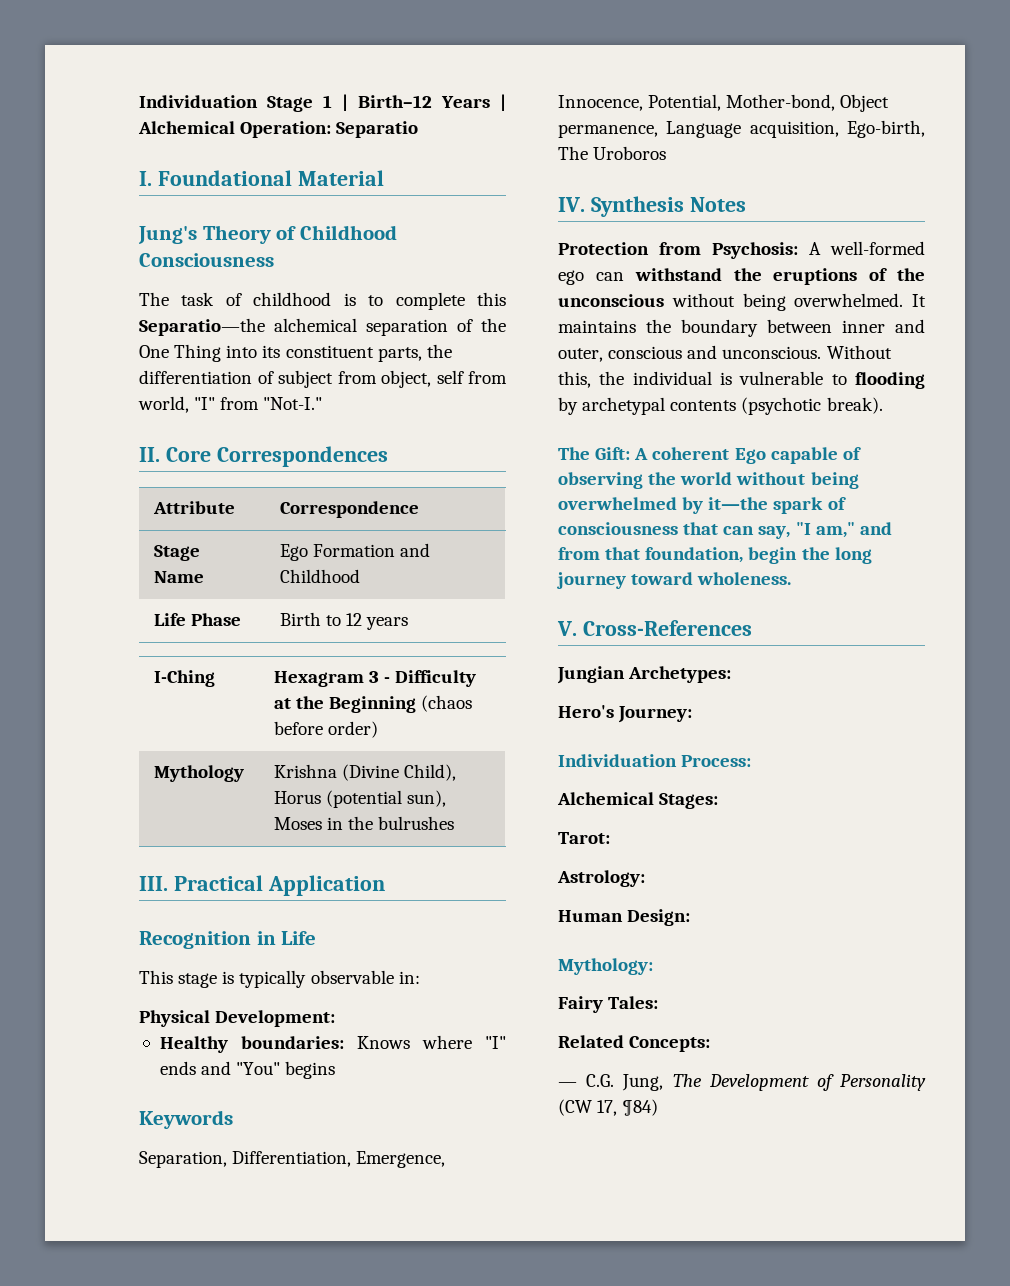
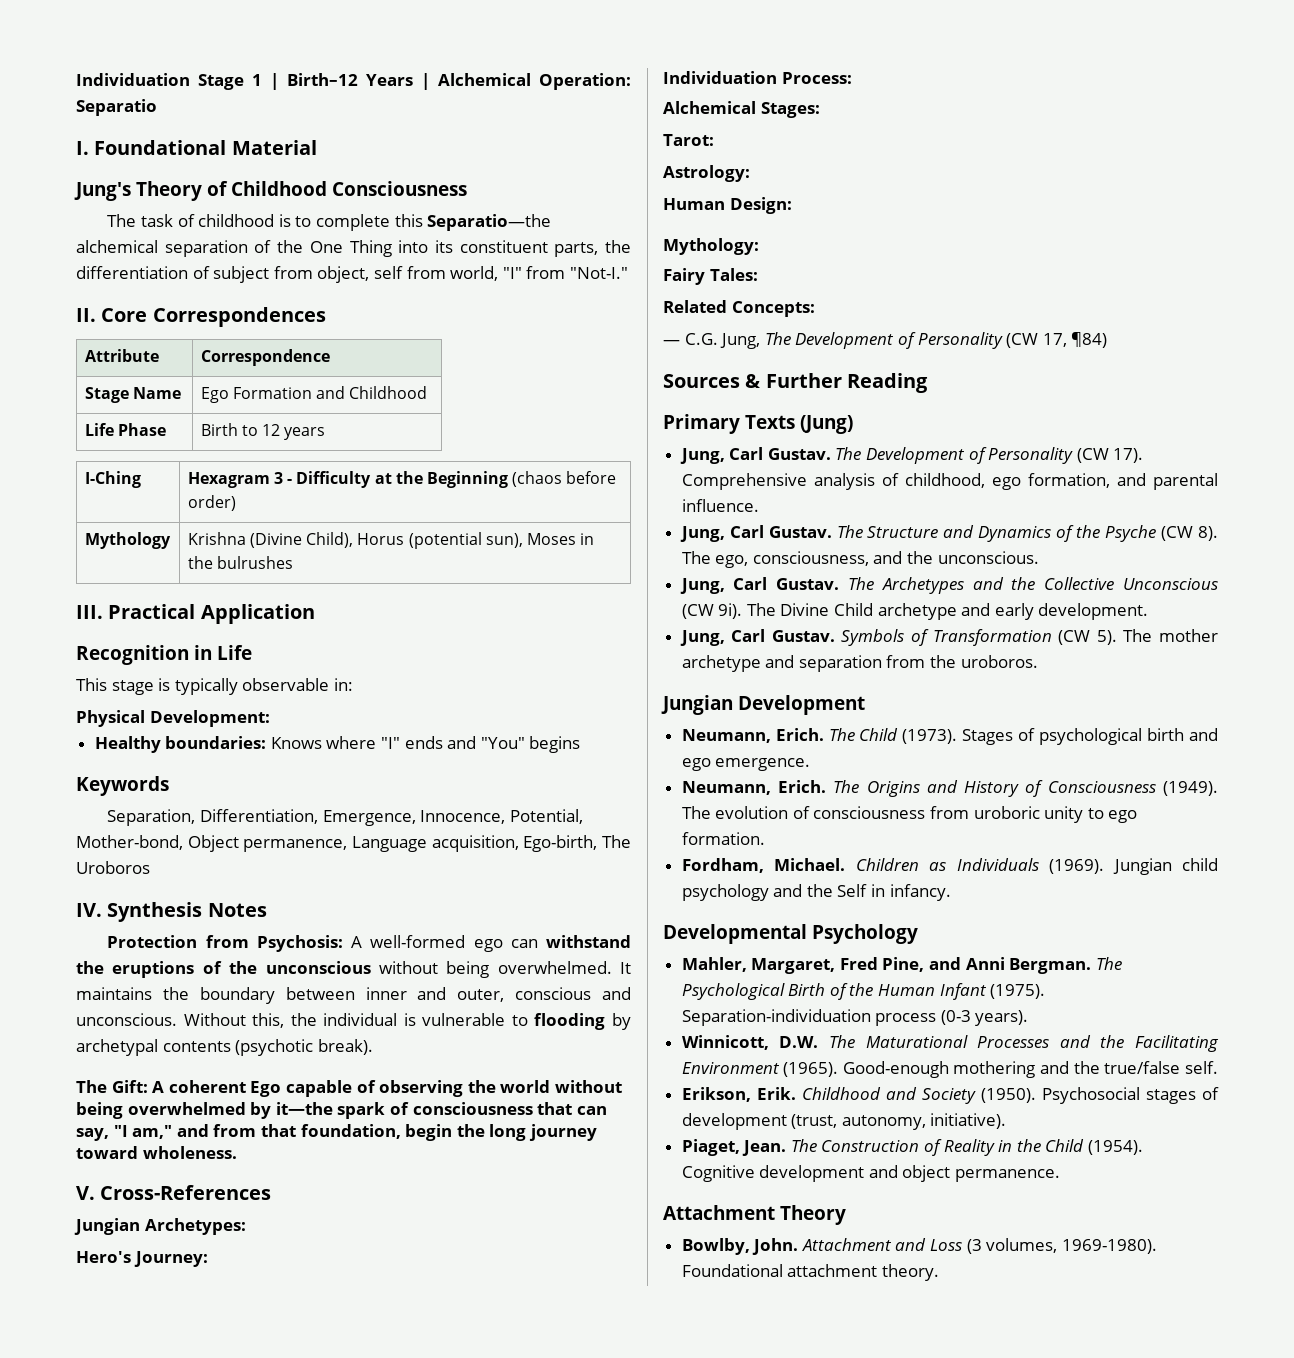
+ Sources & Further Reading
+ Primary Texts (Jung)
+ Jung, Carl Gustav. The Development of Personality (CW 17). Comprehensive analysis of childhood, ego formation, and parental influence.
+ Jung, Carl Gustav. The Structure and Dynamics of the Psyche (CW 8). The ego, consciousness, and the unconscious.
+ Jung, Carl Gustav. The Archetypes and the Collective Unconscious (CW 9i). The Divine Child archetype and early development.
+ Jung, Carl Gustav. Symbols of Transformation (CW 5). The mother archetype and separation from the uroboros.
+ Jungian Development
+ Neumann, Erich. The Child (1973). Stages of psychological birth and ego emergence.
+ Neumann, Erich. The Origins and History of Consciousness (1949). The evolution of consciousness from uroboric unity to ego formation.
+ Fordham, Michael. Children as Individuals (1969). Jungian child psychology and the Self in infancy.
+ Developmental Psychology
+ Mahler, Margaret, Fred Pine, and Anni Bergman. The Psychological Birth of the Human Infant (1975). Separation-individuation process (0-3 years).
+ Winnicott, D.W. The Maturational Processes and the Facilitating Environment (1965). Good-enough mothering and the true/false self.
+ Erikson, Erik. Childhood and Society (1950). Psychosocial stages of development (trust, autonomy, initiative).
+ Piaget, Jean. The Construction of Reality in the Child (1954). Cognitive development and object permanence.
+ Attachment Theory
+ Bowlby, John. Attachment and Loss (3 volumes, 1969-1980). Foundational attachment theory.

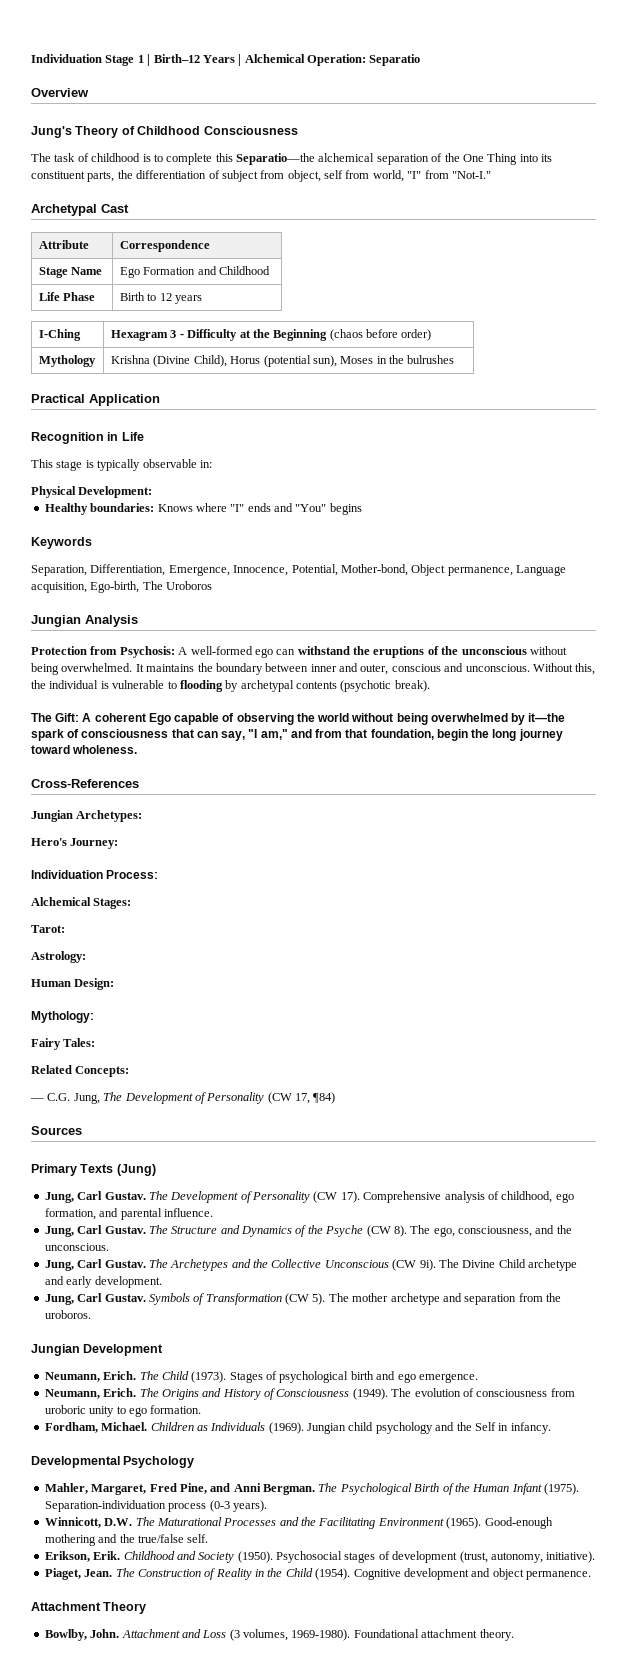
- I. Foundational Material
+ Overview
- II. Core Correspondences
+ Archetypal Cast
- III. Practical Application
+ Practical Application
- IV. Synthesis Notes
+ Jungian Analysis
- V. Cross-References
+ Cross-References
- Sources & Further Reading
+ Sources

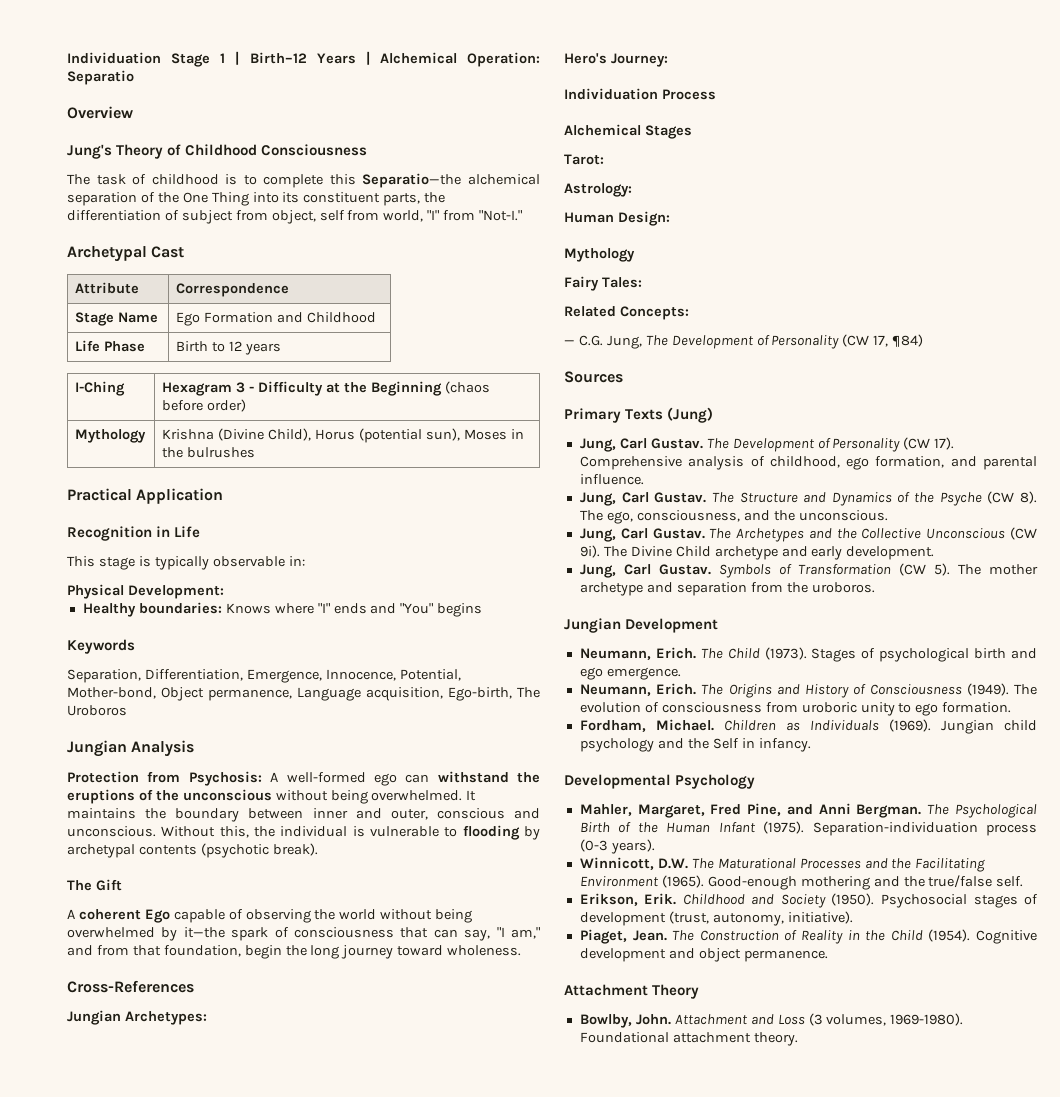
- The Gift: A coherent Ego capable of observing the world without being overwhelmed by it—the spark of consciousness that can say, "I am," and from that foundation, begin the long journey toward wholeness.
+ The Gift
+ A coherent Ego capable of observing the world without being overwhelmed by it—the spark of consciousness that can say, "I am," and from that foundation, begin the long journey toward wholeness.
- Individuation Process:
- Alchemical Stages:
+ Individuation Process
+ Alchemical Stages
  Human Design:
- Mythology:
+ Mythology

